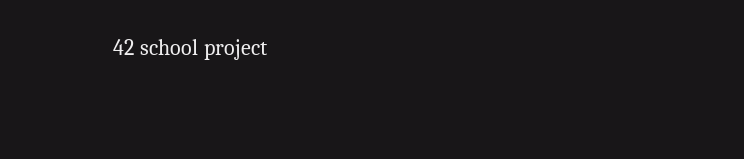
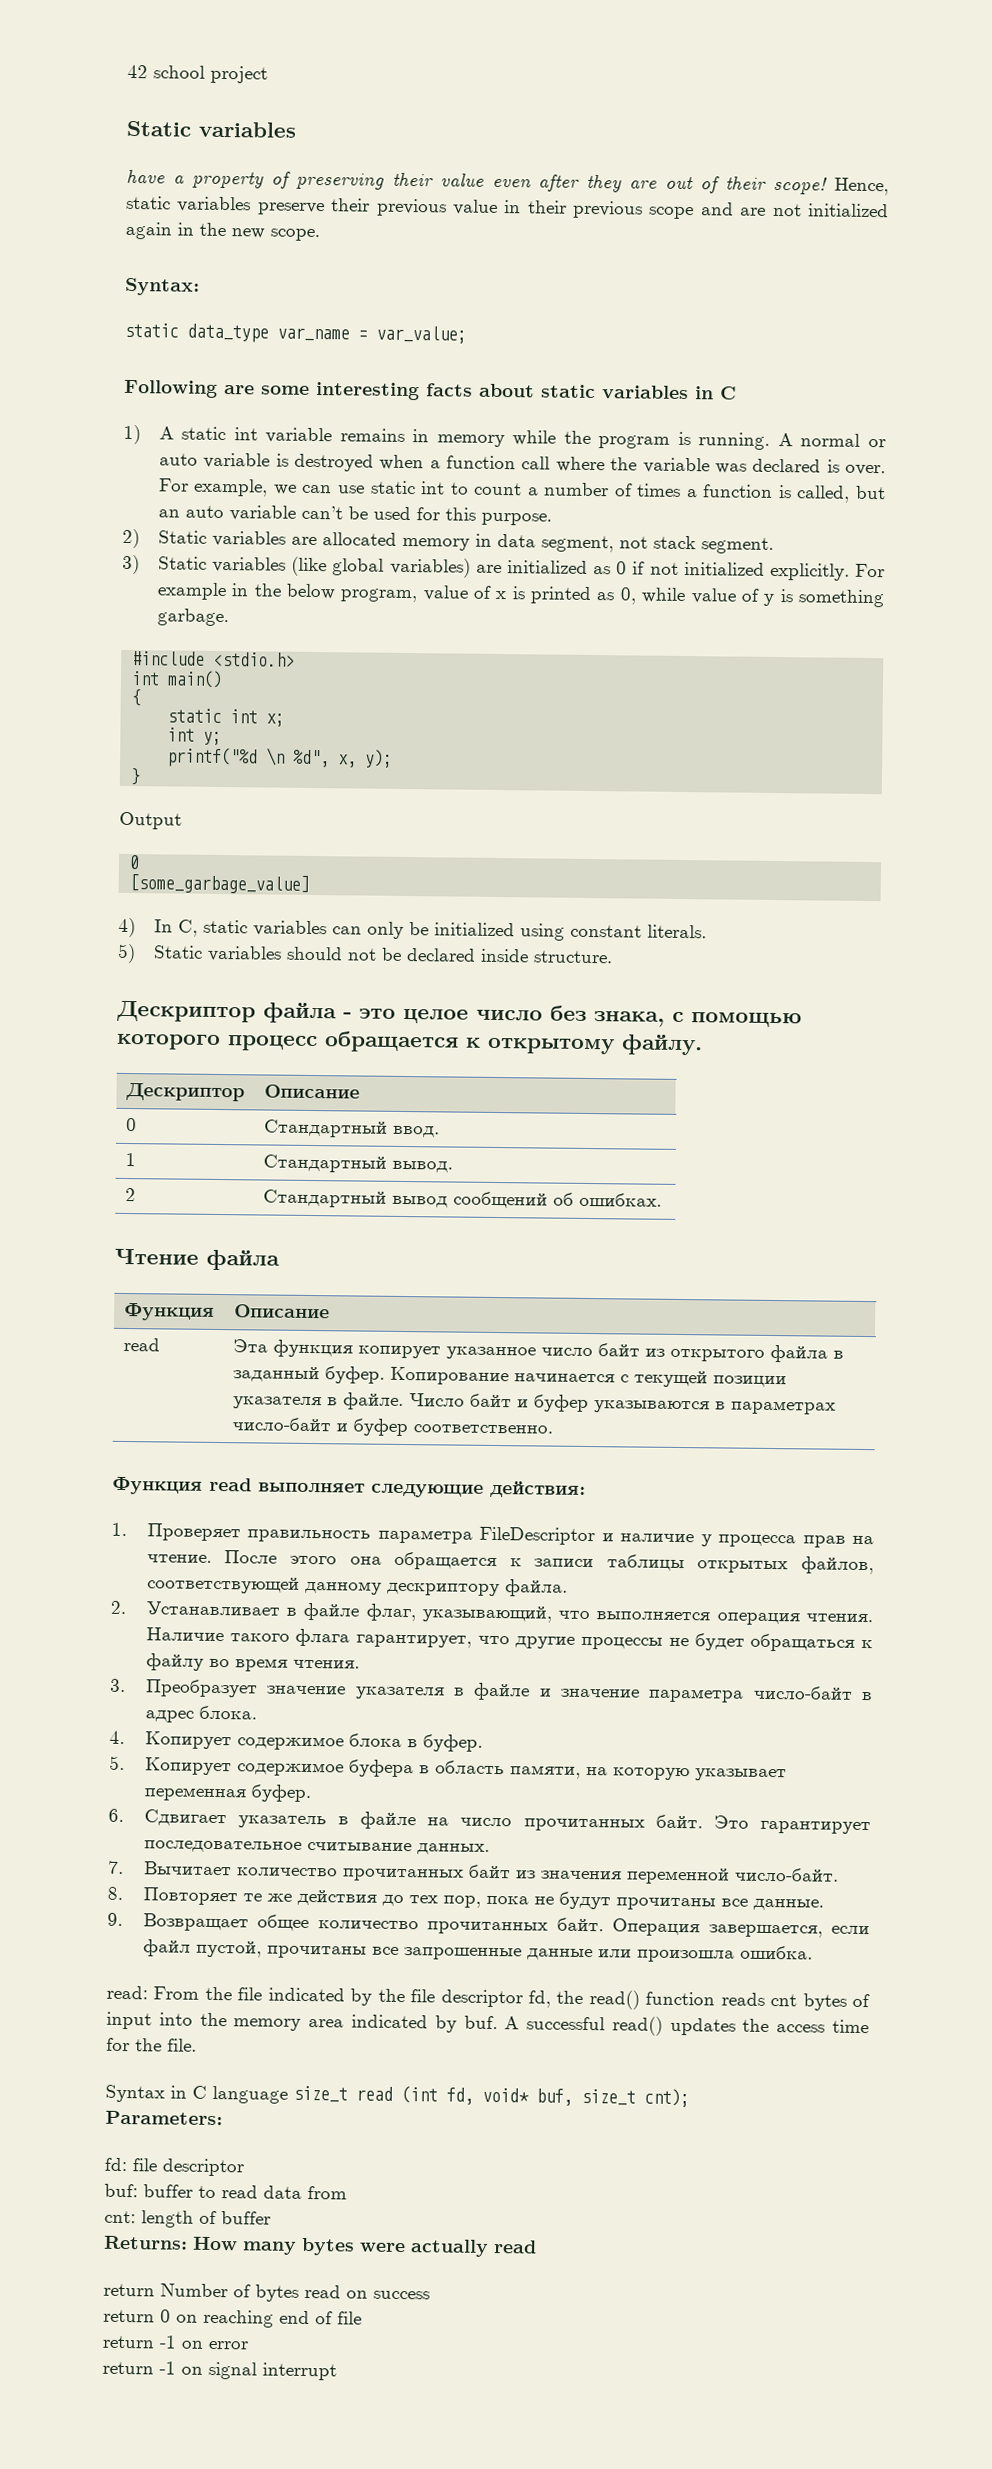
  42 school project
+ Static variables
+ have a property of preserving their value even after they are out of their scope! Hence, static variables preserve their previous value in their previous scope and are not initialized again in the new scope.
+ Syntax:
+ static data_type var_name = var_value;
+ Following are some interesting facts about static variables in C
+ 1) A static int variable remains in memory while the program is running. A normal or auto variable is destroyed when a function call where the variable was declared is over. For example, we can use static int to count a number of times a function is called, but an auto variable can’t be used for this purpose.
+ 2) Static variables are allocated memory in data segment, not stack segment.
+ 3) Static variables (like global variables) are initialized as 0 if not initialized explicitly. For example in the below program, value of x is printed as 0, while value of y is something garbage.
+ #include <stdio.h>
+ int main()
+ {
+ static int x;
+ int y;
+ printf("%d \n %d", x, y);
+ }
+ Output
+ 0
+ [some_garbage_value]
+ 4) In C, static variables can only be initialized using constant literals.
+ 5) Static variables should not be declared inside structure.
+ Дескриптор файла - это целое число без знака, с помощью которого процесс обращается к открытому файлу.
+ Дескриптор | Описание
+ 0 | Стандартный ввод.
+ 1 | Стандартный вывод.
+ 2 | Стандартный вывод сообщений об ошибках.
+ Чтение файла
+ Функция | Описание
+ read | Эта функция копирует указанное число байт из открытого файла в заданный буфер. Копирование начинается с текущей позиции указателя в файле. Число байт и буфер указываются в параметрах число-байт и буфер соответственно.
+ Функция read выполняет следующие действия:
+ 1. Проверяет правильность параметра FileDescriptor и наличие у процесса прав на чтение. После этого она обращается к записи таблицы открытых файлов, соответствующей данному дескриптору файла.
+ 2. Устанавливает в файле флаг, указывающий, что выполняется операция чтения. Наличие такого флага гарантирует, что другие процессы не будет обращаться к файлу во время чтения.
+ 3. Преобразует значение указателя в файле и значение параметра число-байт в адрес блока.
+ 4. Копирует содержимое блока в буфер.
+ 5. Копирует содержимое буфера в область памяти, на которую указывает переменная буфер.
+ 6. Сдвигает указатель в файле на число прочитанных байт. Это гарантирует последовательное считывание данных.
+ 7. Вычитает количество прочитанных байт из значения переменной число-байт.
+ 8. Повторяет те же действия до тех пор, пока не будут прочитаны все данные.
+ 9. Возвращает общее количество прочитанных байт. Операция завершается, если файл пустой, прочитаны все запрошенные данные или произошла ошибка.
+ read: From the file indicated by the file descriptor fd, the read() function reads cnt bytes of input into the memory area indicated by buf. A successful read() updates the access time for the file.
+ Syntax in C language size_t read (int fd, void* buf, size_t cnt);
+ Parameters:
+ fd: file descriptor
+ buf: buffer to read data from
+ cnt: length of buffer
+ Returns: How many bytes were actually read
+ return Number of bytes read on success
+ return 0 on reaching end of file
+ return -1 on error
+ return -1 on signal interrupt

